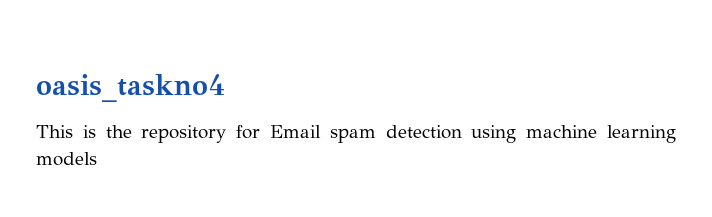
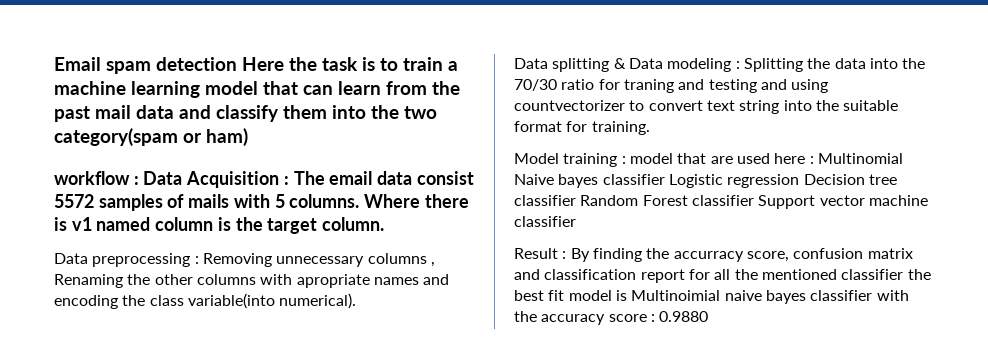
- oasis_taskno4
- This is the repository for Email spam detection using machine learning models
+ Email spam detection Here the task is to train a machine learning model that can learn from the past mail data and classify them into the two category(spam or ham)
+ workflow : Data Acquisition : The email data consist 5572 samples of mails with 5 columns. Where there is v1 named column is the target column.
+ Data preprocessing : Removing unnecessary columns , Renaming the other columns with apropriate names and encoding the class variable(into numerical).
+ Data splitting & Data modeling : Splitting the data into the 70/30 ratio for traning and testing and using countvectorizer to convert text string into the suitable format for training.
+ Model training : model that are used here : Multinomial Naive bayes classifier Logistic regression Decision tree classifier Random Forest classifier Support vector machine classifier
+ Result : By finding the accurracy score, confusion matrix and classification report for all the mentioned classifier the best fit model is Multinoimial naive bayes classifier with the accuracy score : 0.9880

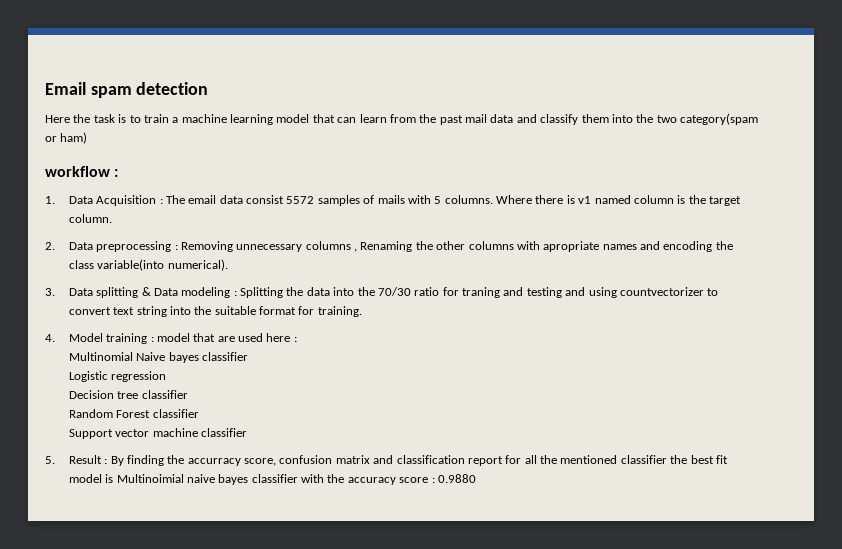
- Email spam detection Here the task is to train a machine learning model that can learn from the past mail data and classify them into the two category(spam or ham)
+ Email spam detection
+ Here the task is to train a machine learning model that can learn from the past mail data and classify them into the two category(spam or ham)
- workflow : Data Acquisition : The email data consist 5572 samples of mails with 5 columns.
+ workflow :
+ 1. Data Acquisition : The email data consist 5572 samples of mails with 5 columns.
- Data preprocessing : Removing unnecessary columns , Renaming the other columns with apropriate names and encoding the class variable(into numerical).
+ 2. Data preprocessing : Removing unnecessary columns , Renaming the other columns with apropriate names and encoding the class variable(into numerical).
- Data splitting & Data modeling : Splitting the data into the 70/30 ratio for traning and testing and using countvectorizer to convert text string into the suitable format for training.
+ 3. Data splitting & Data modeling : Splitting the data into the 70/30 ratio for traning and testing and using countvectorizer to convert text string into the suitable format for training.
- Model training : model that are used here : Multinomial Naive bayes classifier Logistic regression Decision tree classifier Random Forest classifier Support vector machine classifier
+ 4. Model training : model that are used here :
+ Multinomial Naive bayes classifier
+ Logistic regression
+ Decision tree classifier
+ Random Forest classifier
+ Support vector machine classifier
- Result : By finding the accurracy score, confusion matrix and classification report for all the mentioned classifier the best fit model is Multinoimial naive bayes classifier with the accuracy score : 0.9880
+ 5. Result : By finding the accurracy score, confusion matrix and classification report for all the mentioned classifier the best fit model is Multinoimial naive bayes classifier with the accuracy score : 0.9880

